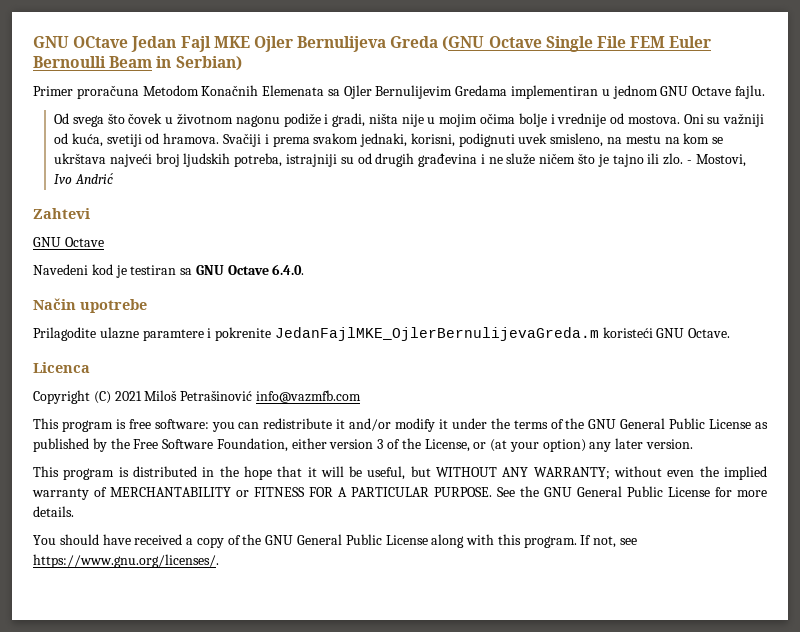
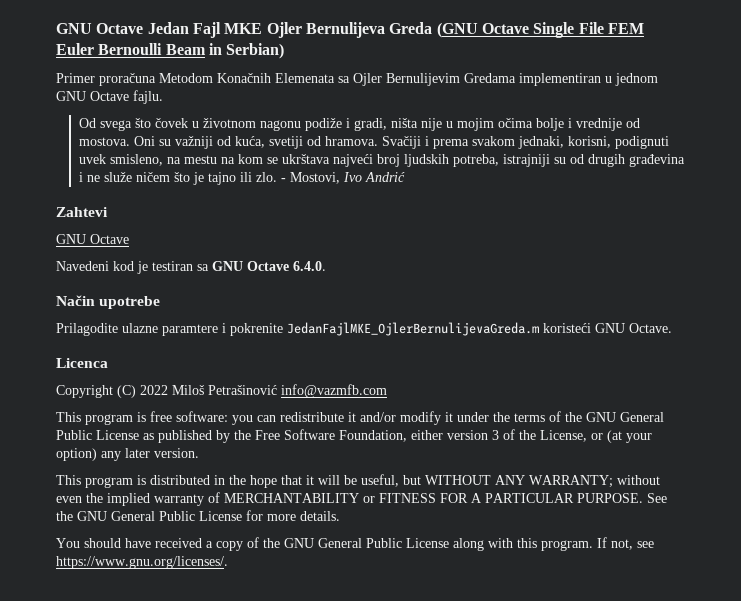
- GNU OCtave Jedan Fajl MKE Ojler Bernulijeva Greda (GNU Octave Single File FEM Euler Bernoulli Beam in Serbian)
+ GNU Octave Jedan Fajl MKE Ojler Bernulijeva Greda (GNU Octave Single File FEM Euler Bernoulli Beam in Serbian)
- Copyright (C) 2021 Miloš Petrašinović info@vazmfb.com
+ Copyright (C) 2022 Miloš Petrašinović info@vazmfb.com

